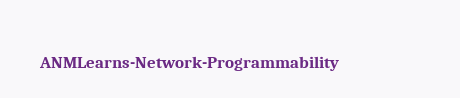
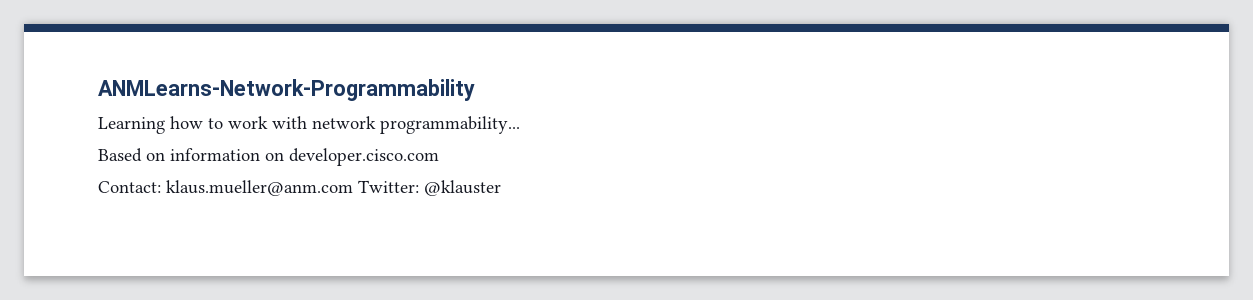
+ Learning how to work with network programmability...
+ Based on information on developer.cisco.com
+ Contact: klaus.mueller@anm.com Twitter: @klauster

